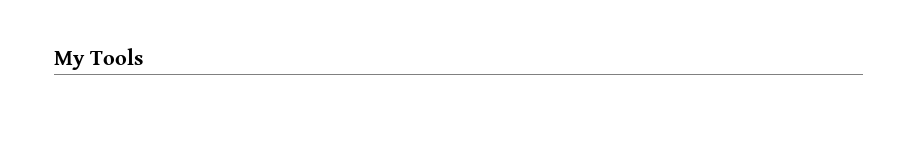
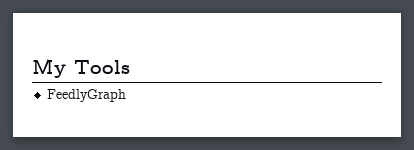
+ FeedlyGraph

